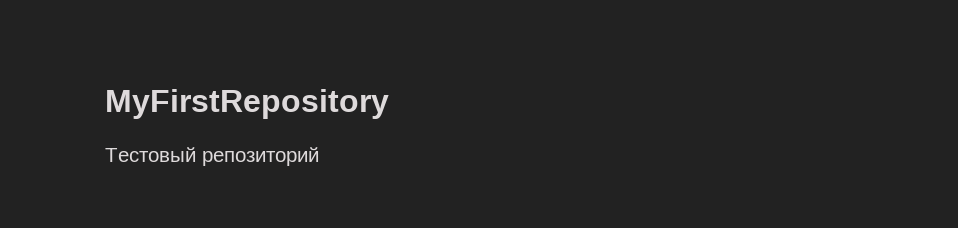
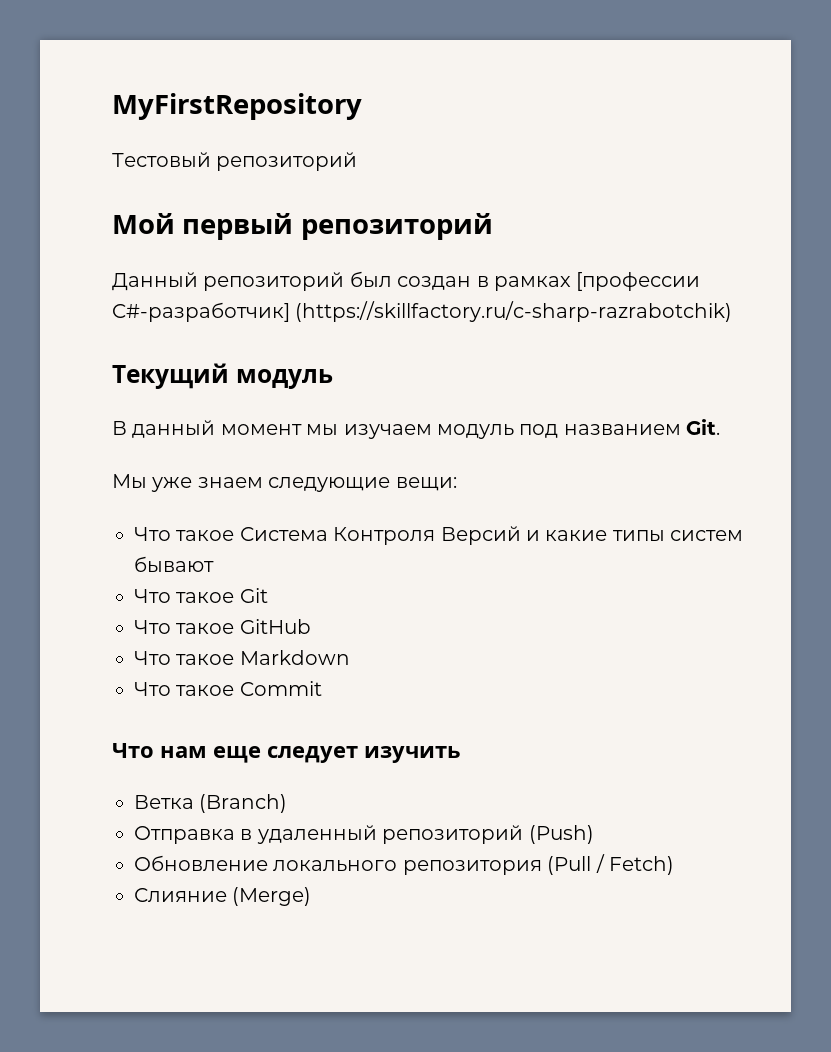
+ Мой первый репозиторий
+ Данный репозиторий был создан в рамках [профессии C#-разработчик] (https://skillfactory.ru/c-sharp-razrabotchik)
+ Текущий модуль
+ В данный момент мы изучаем модуль под названием Git.
+ Мы уже знаем следующие вещи:
+ Что такое Система Контроля Версий и какие типы систем бывают
+ Что такое Git
+ Что такое GitHub
+ Что такое Markdown
+ Что такое Commit
+ Что нам еще следует изучить
+ Ветка (Branch)
+ Отправка в удаленный репозиторий (Push)
+ Обновление локального репозитория (Pull / Fetch)
+ Слияние (Merge)

